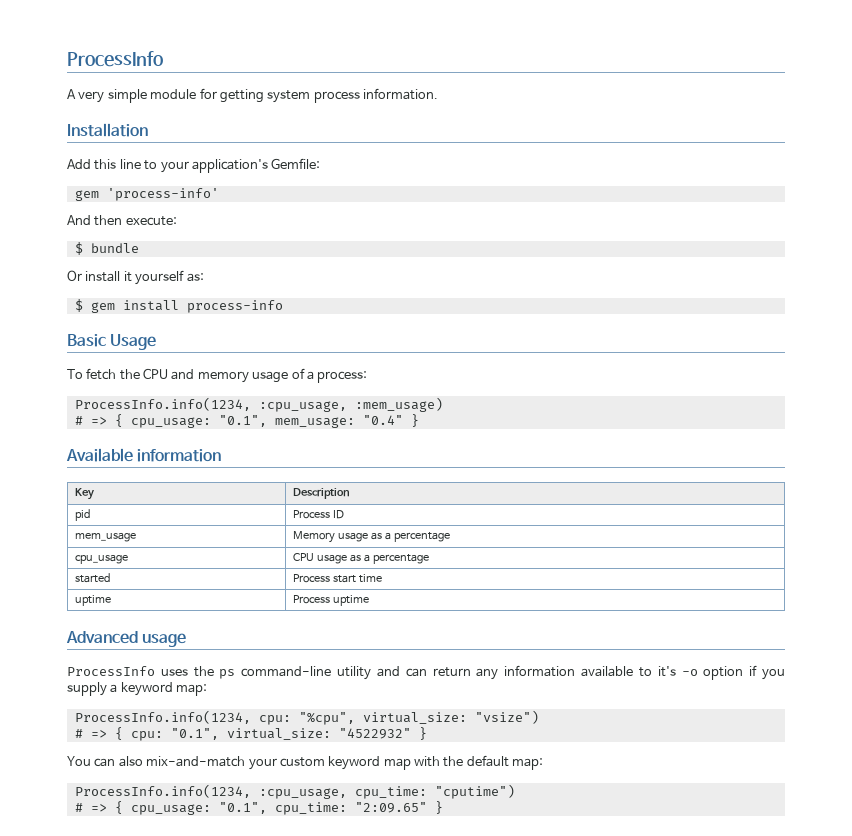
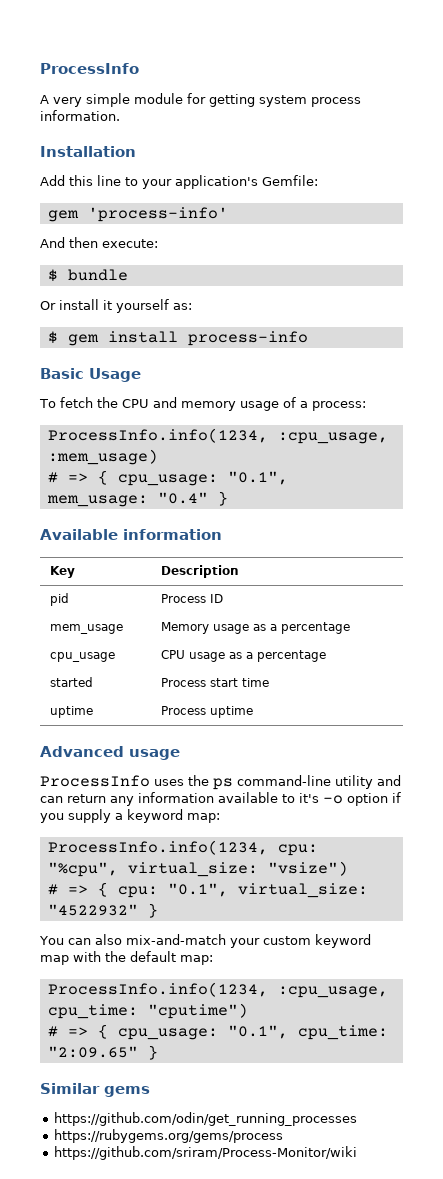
+ Similar gems
+ https://github.com/odin/get_running_processes
+ https://rubygems.org/gems/process
+ https://github.com/sriram/Process-Monitor/wiki

